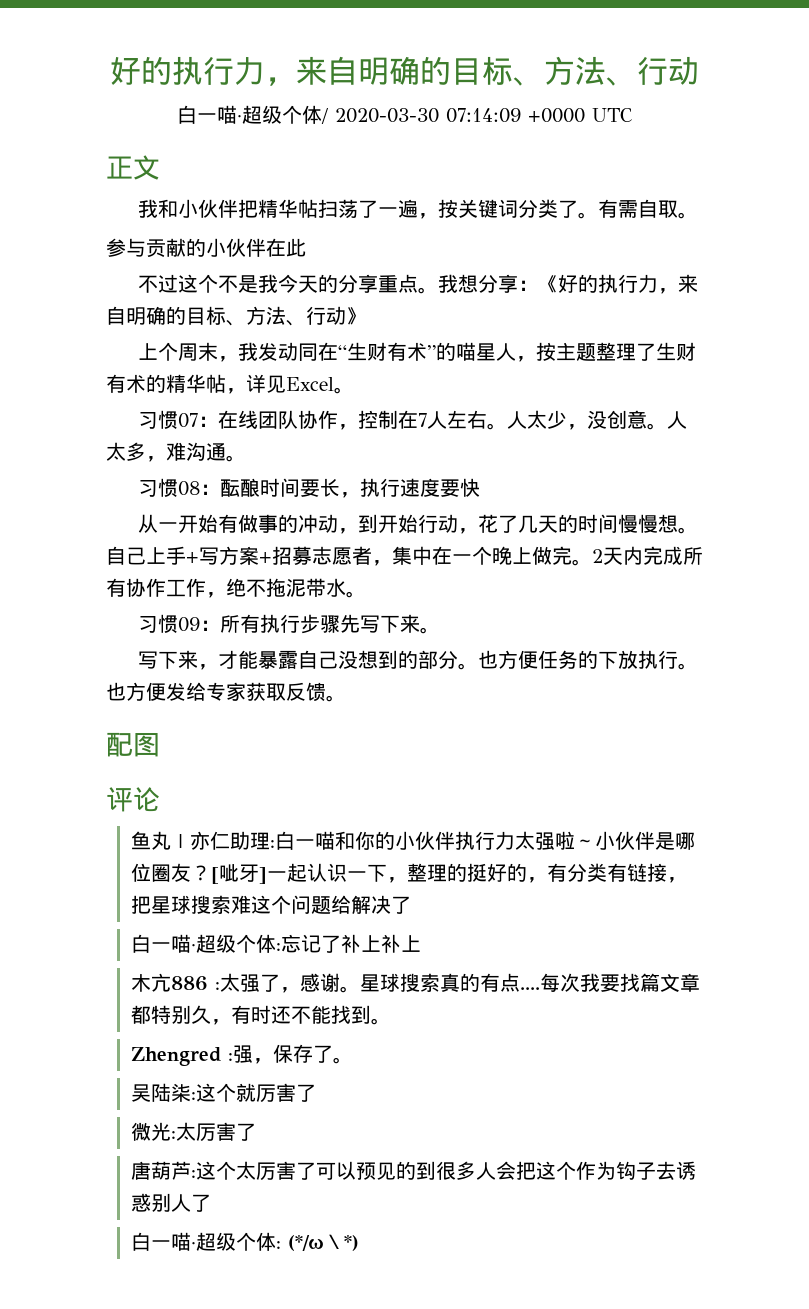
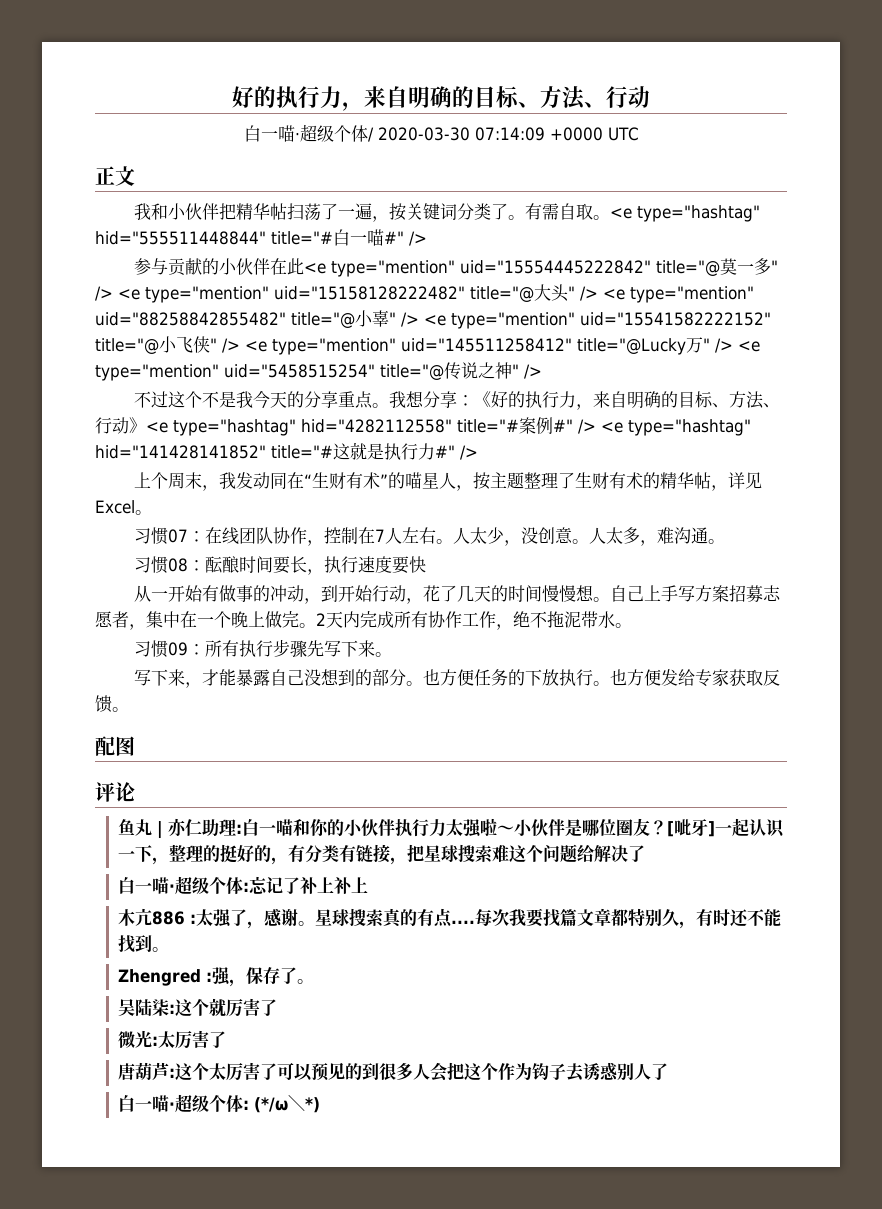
+ <e type="hashtag" hid="555511448844" title="#白一喵#" />
- 参与贡献的小伙伴在此
+ 参与贡献的小伙伴在此<e type="mention" uid="15554445222842" title="@莫一多" /> <e type="mention" uid="15158128222482" title="@大头" /> <e type="mention" uid="88258842855482" title="@小辜" /> <e type="mention" uid="15541582222152" title="@小飞侠" /> <e type="mention" uid="145511258412" title="@Lucky万" /> <e type="mention" uid="5458515254" title="@传说之神" />
- 我想分享：《好的执行力，来自明确的目标、方法、行动》
+ 我想分享：《好的执行力，来自明确的目标、方法、行动》<e type="hashtag" hid="4282112558" title="#案例#" /> <e type="hashtag" hid="141428141852" title="#这就是执行力#" />
- 自己上手+写方案+招募志愿者，集中在一个晚上做完。
+ 自己上手写方案招募志愿者，集中在一个晚上做完。

